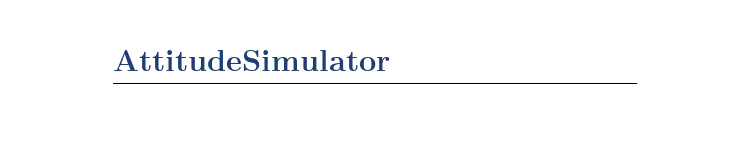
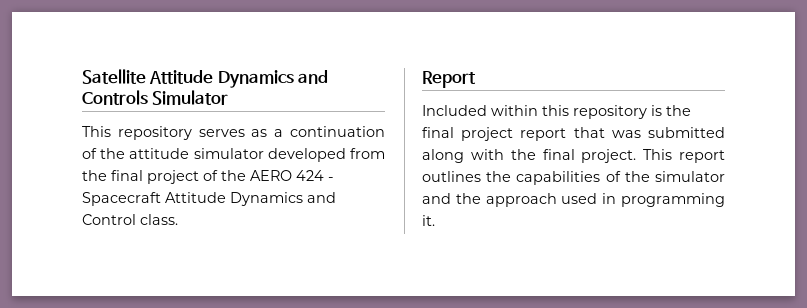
- AttitudeSimulator
+ Satellite Attitude Dynamics and Controls Simulator
+ This repository serves as a continuation of the attitude simulator developed from the final project of the AERO 424 - Spacecraft Attitude Dynamics and Control class.
+ Report
+ Included within this repository is the final project report that was submitted along with the final project. This report outlines the capabilities of the simulator and the approach used in programming it.

